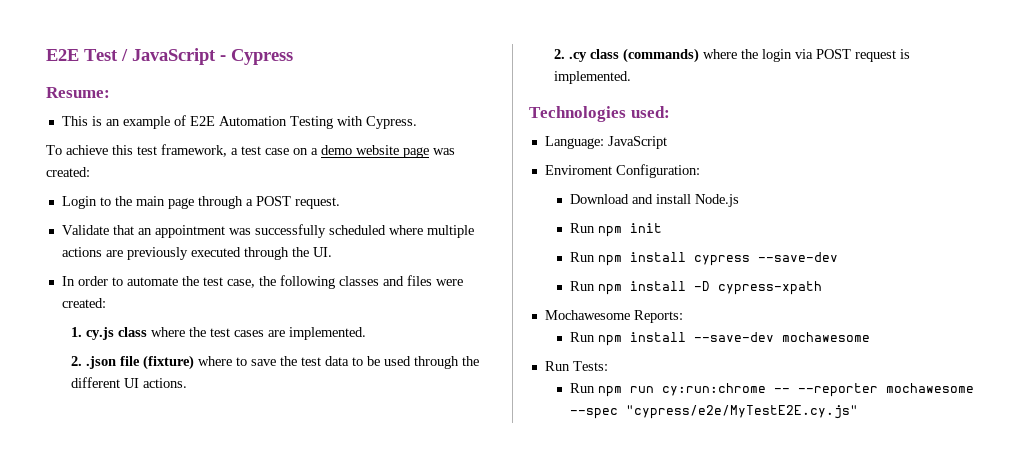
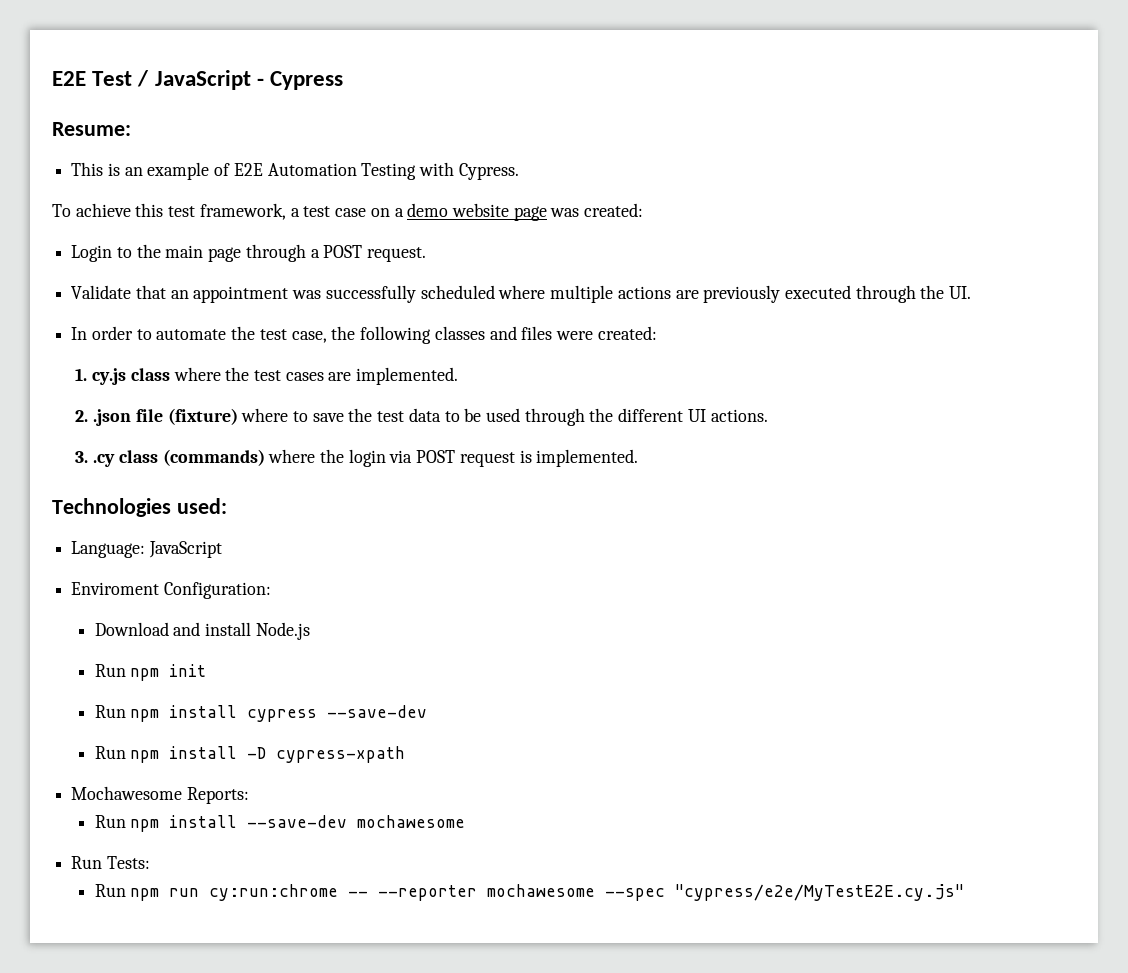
- 2. .cy class (commands) where the login via POST request is implemented.
+ 3. .cy class (commands) where the login via POST request is implemented.

